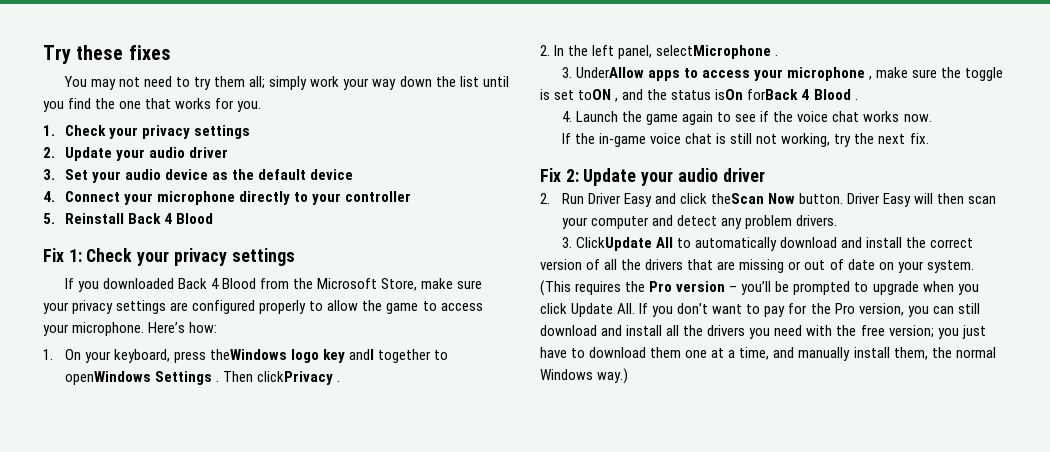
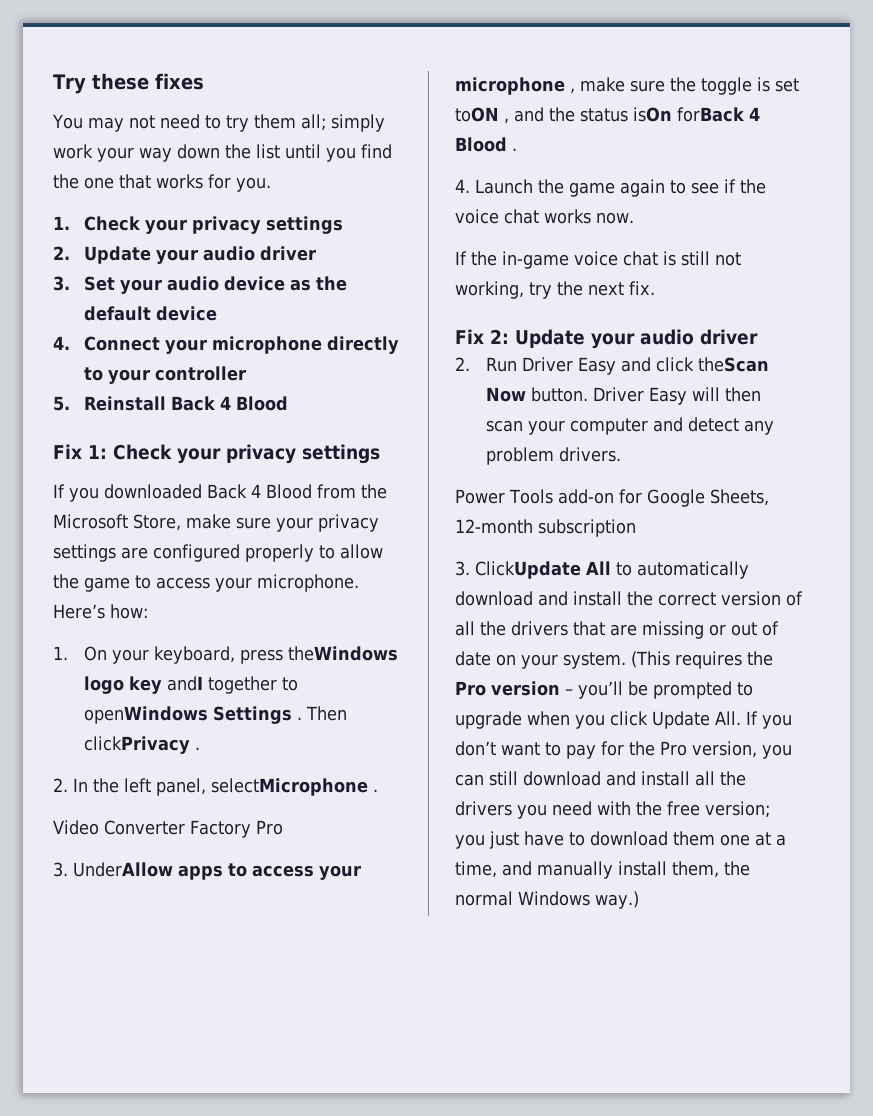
+ Video Converter Factory Pro
+ Power Tools add-on for Google Sheets, 12-month subscription

